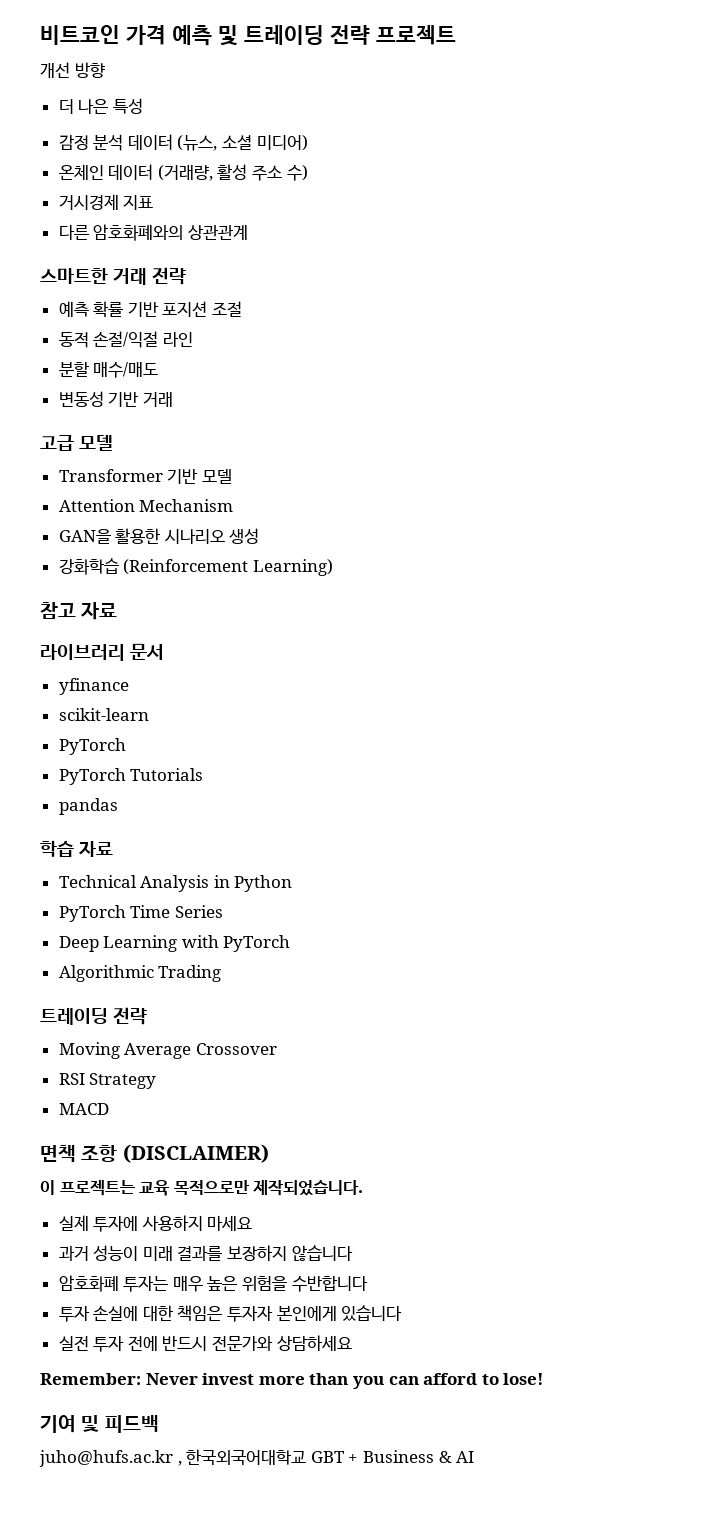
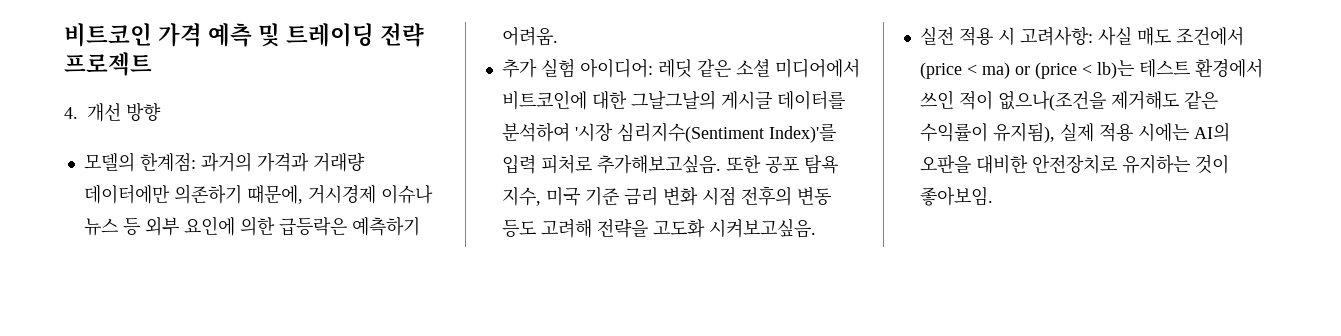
- 개선 방향
+ 4. 개선 방향
- 더 나은 특성
- 감정 분석 데이터 (뉴스, 소셜 미디어)
- 온체인 데이터 (거래량, 활성 주소 수)
- 거시경제 지표
- 다른 암호화폐와의 상관관계
- 스마트한 거래 전략
- 예측 확률 기반 포지션 조절
- 동적 손절/익절 라인
- 분할 매수/매도
- 변동성 기반 거래
- 고급 모델
- Transformer 기반 모델
- Attention Mechanism
- GAN을 활용한 시나리오 생성
- 강화학습 (Reinforcement Learning)
- 참고 자료
- 라이브러리 문서
- yfinance
- scikit-learn
- PyTorch
- PyTorch Tutorials
- pandas
- 학습 자료
- Technical Analysis in Python
- PyTorch Time Series
- Deep Learning with PyTorch
- Algorithmic Trading
- 트레이딩 전략
- Moving Average Crossover
- RSI Strategy
- MACD
- 면책 조항 (DISCLAIMER)
- 이 프로젝트는 교육 목적으로만 제작되었습니다.
- 실제 투자에 사용하지 마세요
- 과거 성능이 미래 결과를 보장하지 않습니다
- 암호화폐 투자는 매우 높은 위험을 수반합니다
- 투자 손실에 대한 책임은 투자자 본인에게 있습니다
- 실전 투자 전에 반드시 전문가와 상담하세요
- Remember: Never invest more than you can afford to lose!
- 기여 및 피드백
- juho@hufs.ac.kr , 한국외국어대학교 GBT + Business & AI
+ 모델의 한계점: 과거의 가격과 거래량 데이터에만 의존하기 때문에, 거시경제 이슈나 뉴스 등 외부 요인에 의한 급등락은 예측하기 어려움.
+ 추가 실험 아이디어: 레딧 같은 소셜 미디어에서 비트코인에 대한 그날그날의 게시글 데이터를 분석하여 '시장 심리지수(Sentiment Index)'를 입력 피처로 추가해보고싶음. 또한 공포 탐욕 지수, 미국 기준 금리 변화 시점 전후의 변동 등도 고려해 전략을 고도화 시켜보고싶음.
+ 실전 적용 시 고려사항: 사실 매도 조건에서 (price < ma) or (price < lb)는 테스트 환경에서 쓰인 적이 없으나(조건을 제거해도 같은 수익률이 유지됨), 실제 적용 시에는 AI의 오판을 대비한 안전장치로 유지하는 것이 좋아보임.

